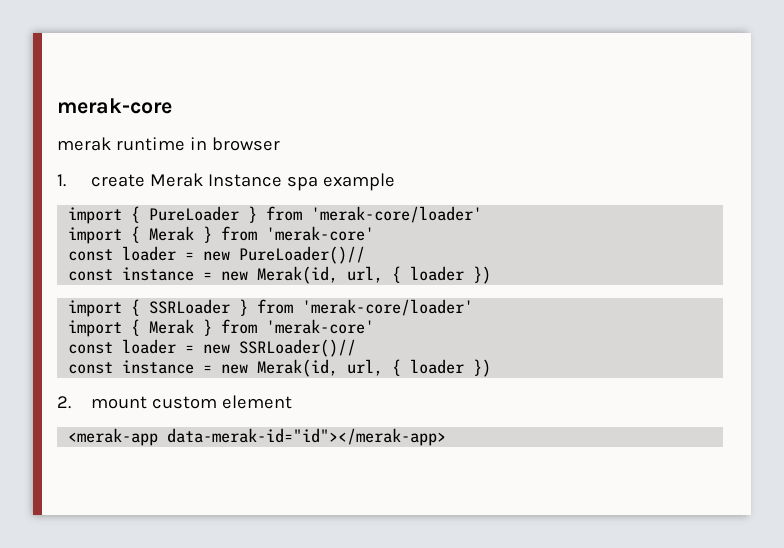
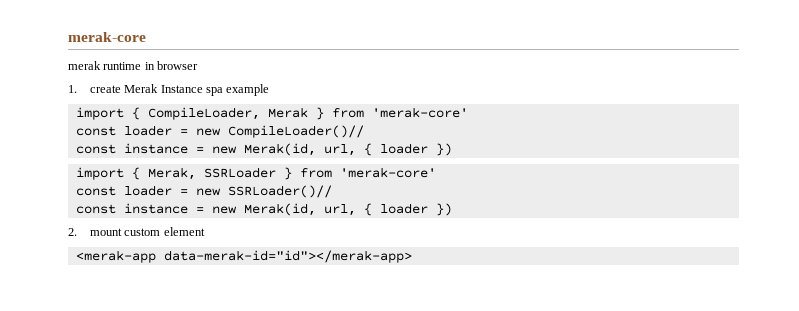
- import { PureLoader } from 'merak-core/loader'
- import { Merak } from 'merak-core'
- const loader = new PureLoader()//
+ import { CompileLoader, Merak } from 'merak-core'
+ const loader = new CompileLoader()//
- import { SSRLoader } from 'merak-core/loader'
- import { Merak } from 'merak-core'
+ import { Merak, SSRLoader } from 'merak-core'

